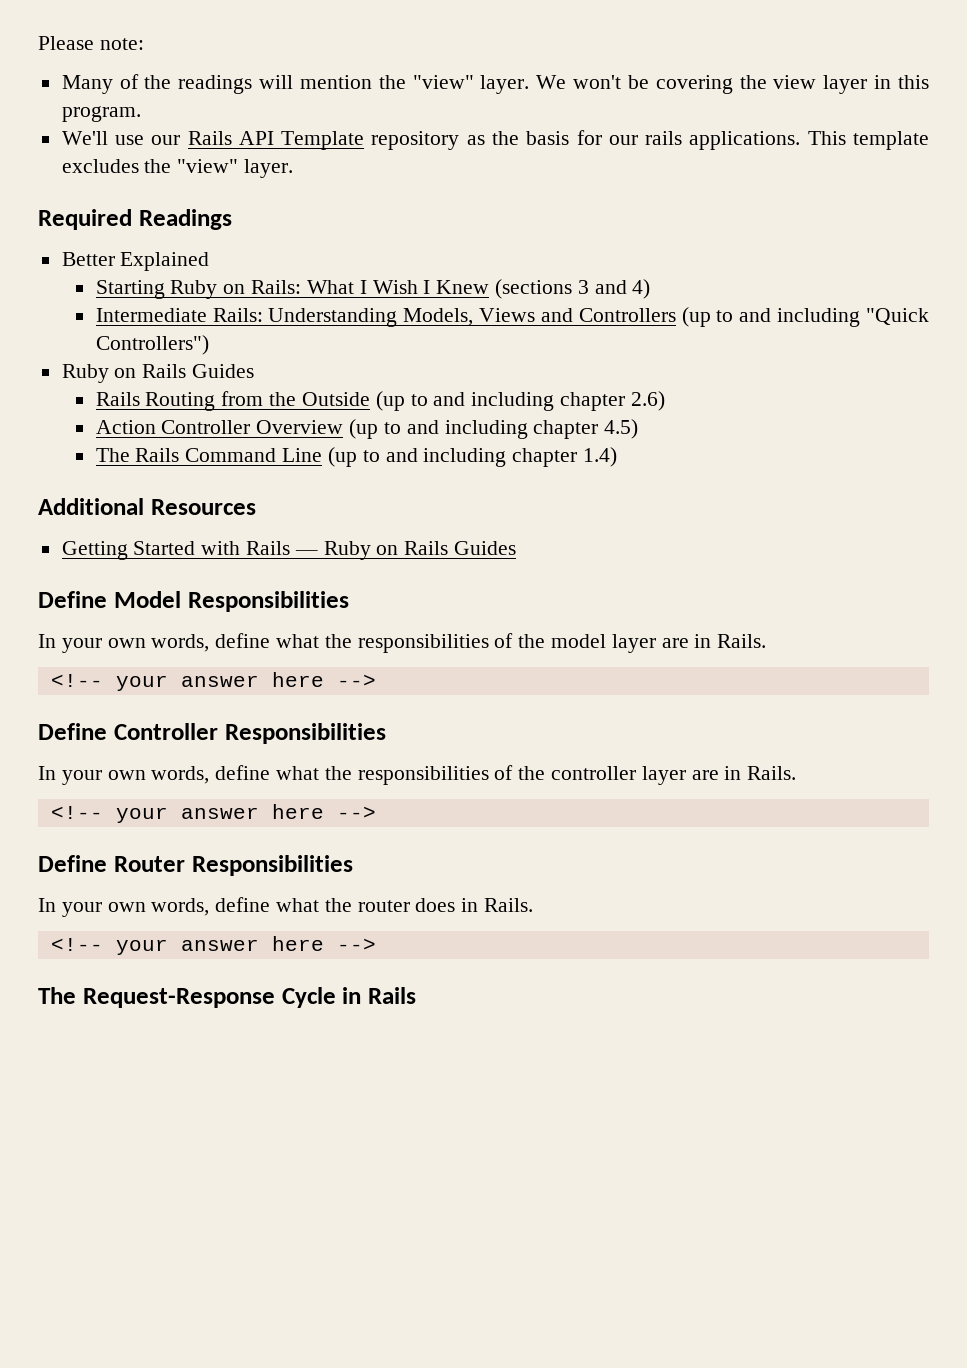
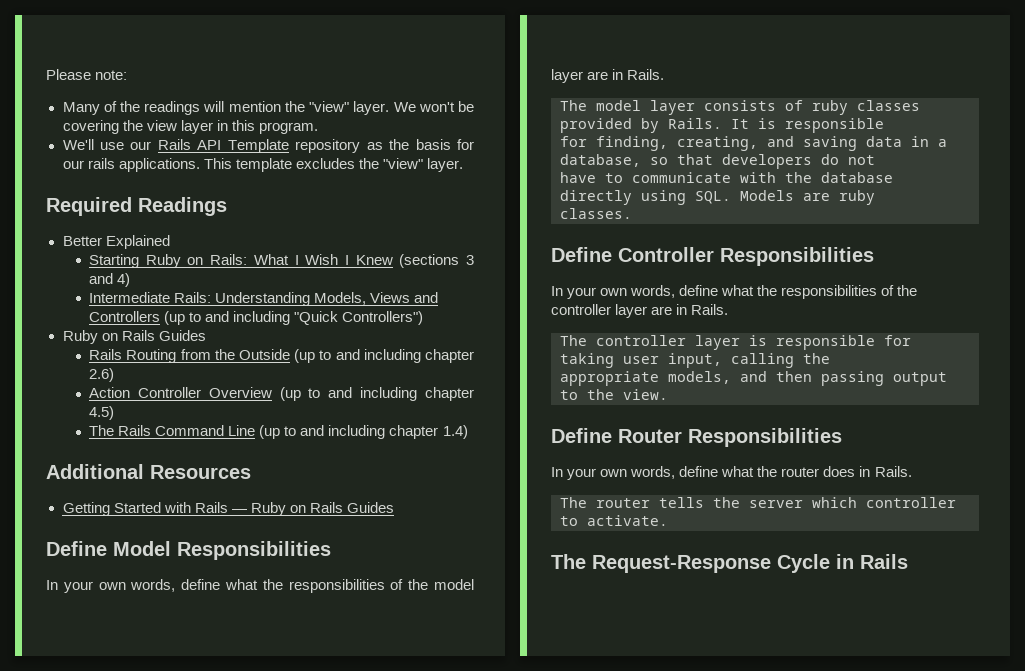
  In your own words, define what the responsibilities of the model layer are in Rails.
- <!-- your answer here -->
+ The model layer consists of ruby classes provided by Rails. It is responsible
+ for finding, creating, and saving data in a database, so that developers do not
+ have to communicate with the database directly using SQL. Models are ruby
+ classes.
  In your own words, define what the responsibilities of the controller layer are in Rails.
- <!-- your answer here -->
+ The controller layer is responsible for taking user input, calling the
+ appropriate models, and then passing output to the view.
  In your own words, define what the router does in Rails.
- <!-- your answer here -->
+ The router tells the server which controller to activate.

